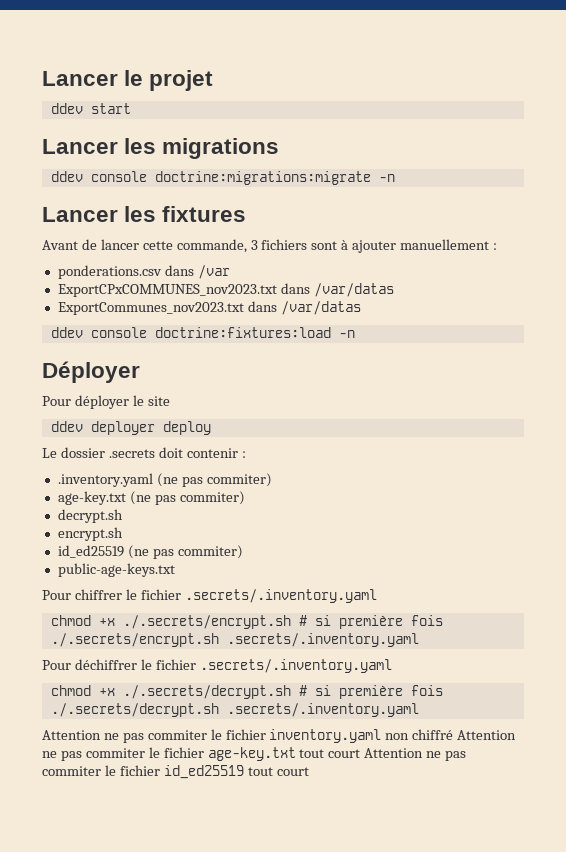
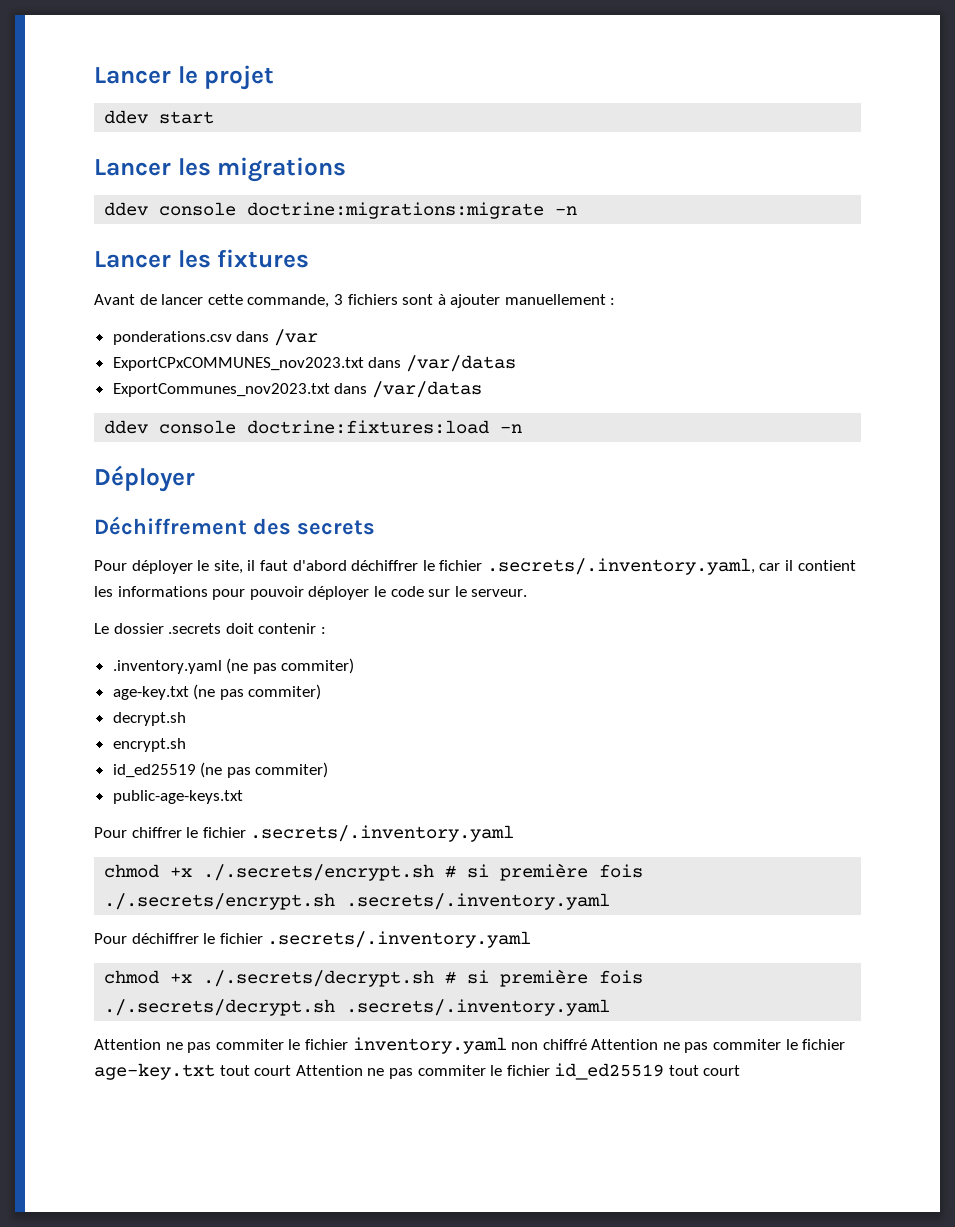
+ Déchiffrement des secrets
- Pour déployer le site
- ddev deployer deploy
+ Pour déployer le site, il faut d'abord déchiffrer le fichier .secrets/.inventory.yaml, car il contient les informations pour pouvoir déployer le code sur le serveur.

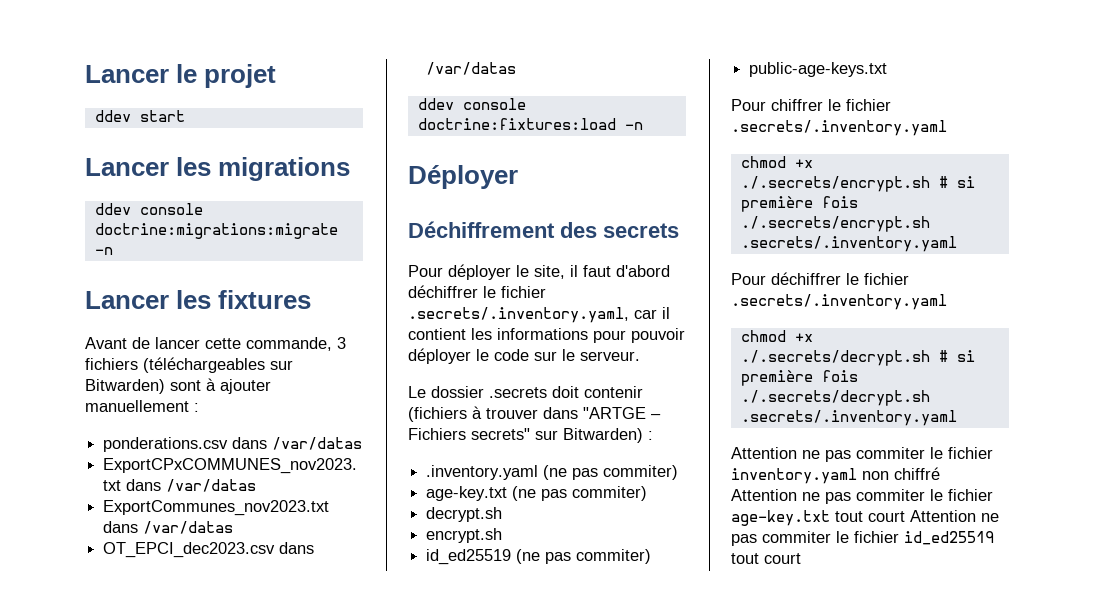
- Avant de lancer cette commande, 3 fichiers sont à ajouter manuellement :
+ Avant de lancer cette commande, 3 fichiers (téléchargeables sur Bitwarden) sont à ajouter manuellement :
- ponderations.csv dans /var
+ ponderations.csv dans /var/datas
+ OT_EPCI_dec2023.csv dans /var/datas
- Le dossier .secrets doit contenir :
+ Le dossier .secrets doit contenir (fichiers à trouver dans "ARTGE – Fichiers secrets" sur Bitwarden) :

